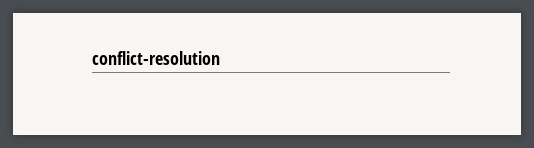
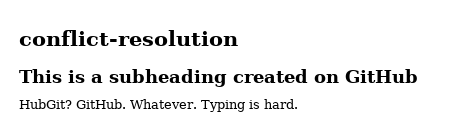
+ This is a subheading created on GitHub
+ HubGit? GitHub. Whatever. Typing is hard.

